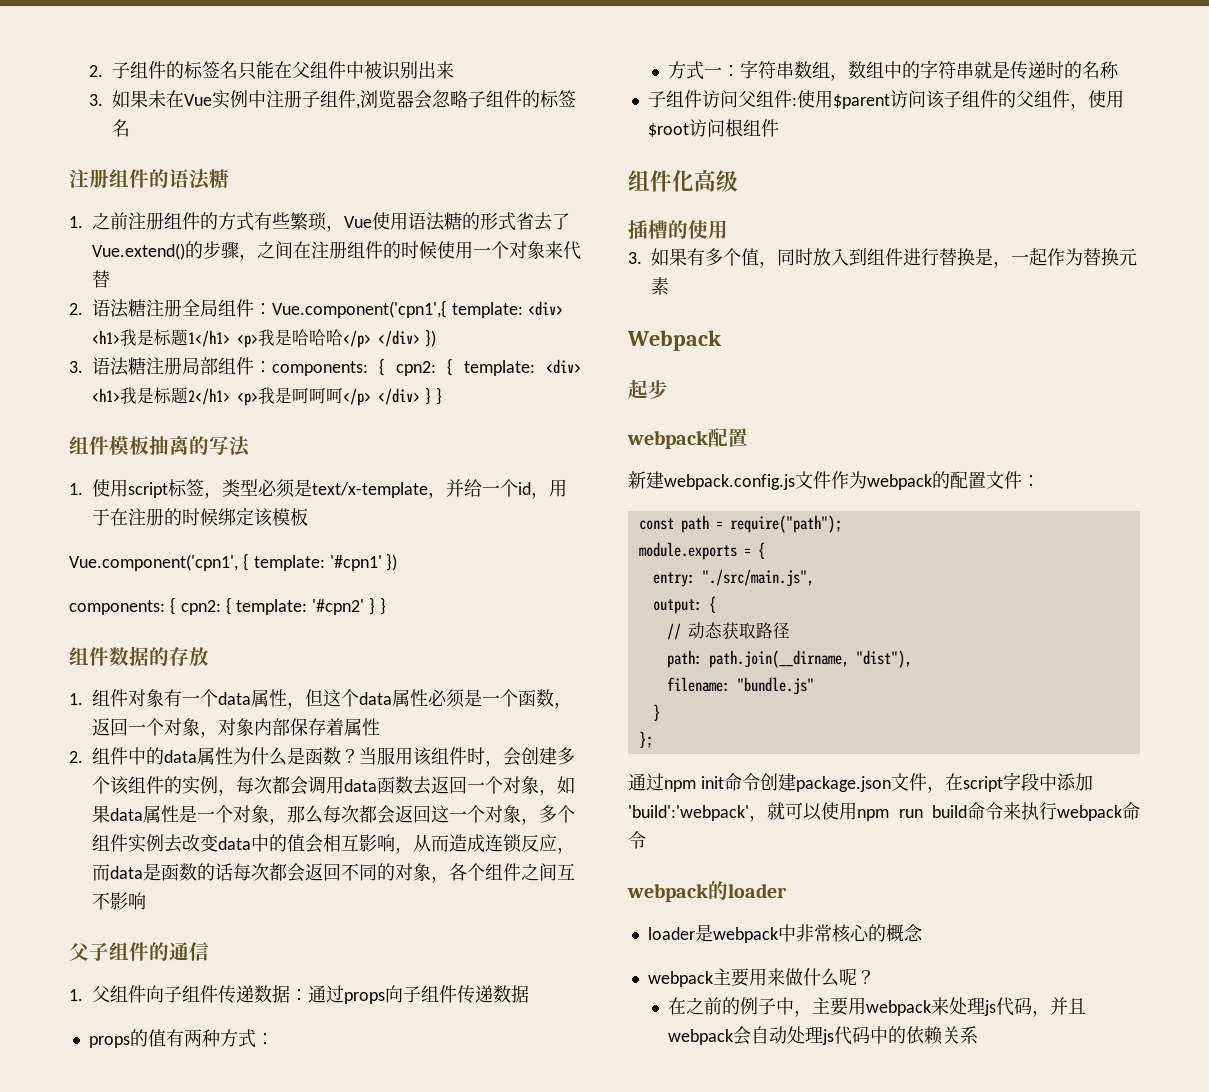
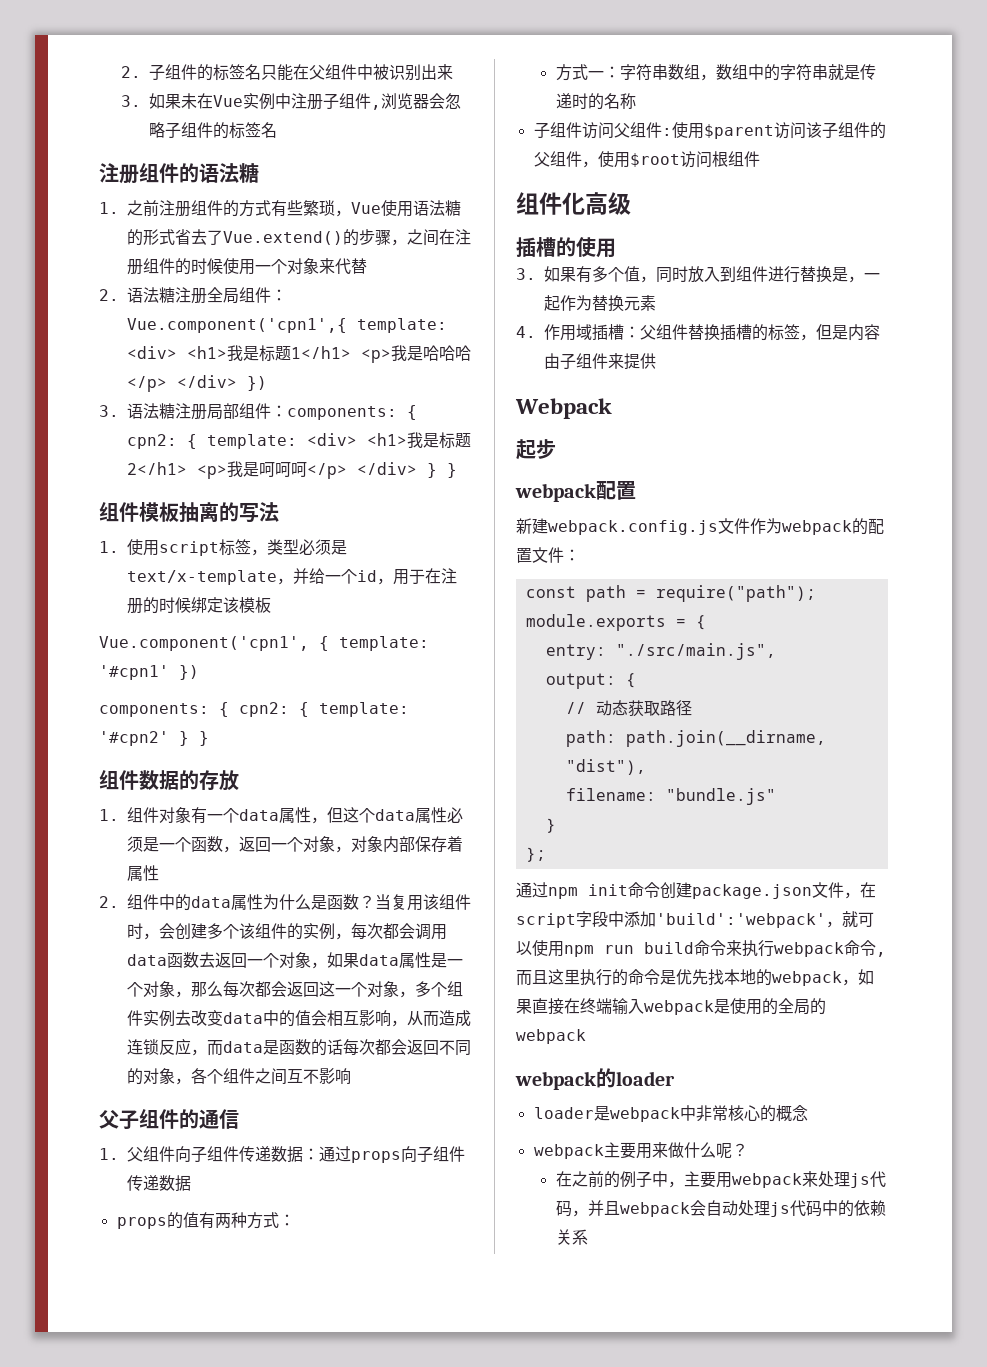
- 当服用该组件时，会创建多个该组件的实例，每次都会调用data函数去返回一个对象，如果data属性是一个对象，那么每次都会返回这一个对象，多个组件实例去改变data中的值会相互影响，从而造成连锁反应，而data是函数的话每次都会返回不同的对象，各个组件之间互不影响
+ 当复用该组件时，会创建多个该组件的实例，每次都会调用data函数去返回一个对象，如果data属性是一个对象，那么每次都会返回这一个对象，多个组件实例去改变data中的值会相互影响，从而造成连锁反应，而data是函数的话每次都会返回不同的对象，各个组件之间互不影响
+ 4.作用域插槽：父组件替换插槽的标签，但是内容由子组件来提供
- 通过npm init命令创建package.json文件，在script字段中添加'build':'webpack'，就可以使用npm run build命令来执行webpack命令
+ 通过npm init命令创建package.json文件，在script字段中添加'build':'webpack'，就可以使用npm run build命令来执行webpack命令,而且这里执行的命令是优先找本地的webpack，如果直接在终端输入webpack是使用的全局的webpack

